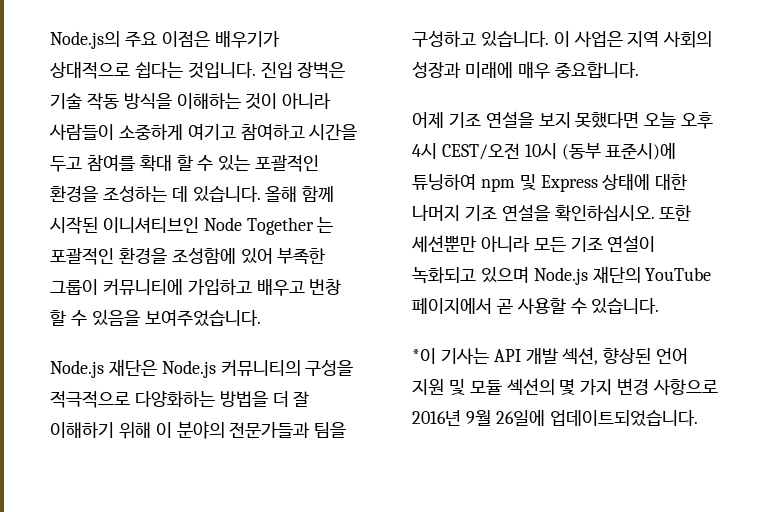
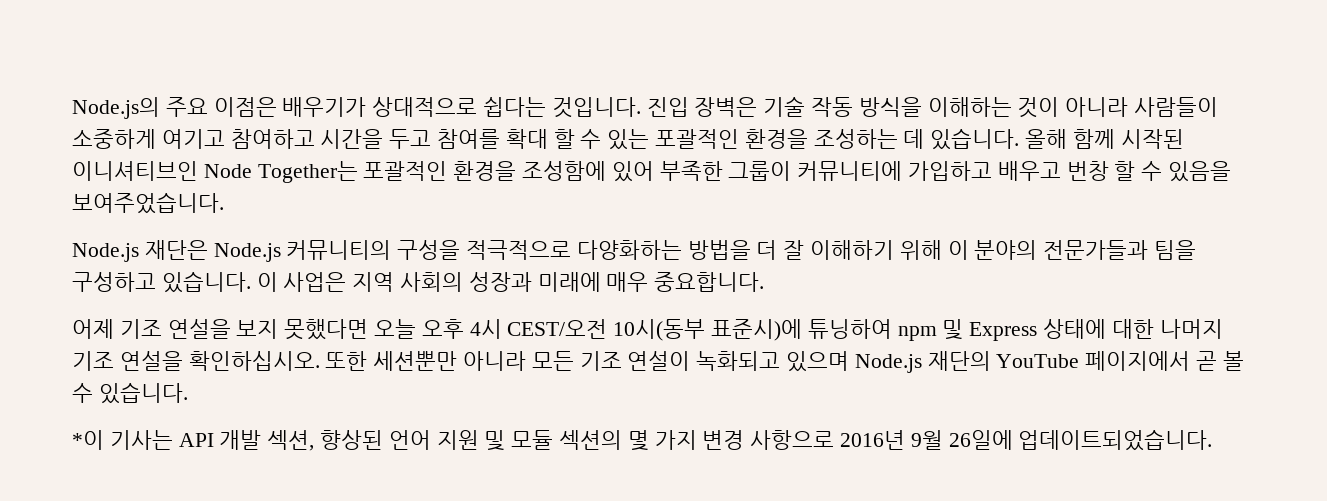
- 올해 함께 시작된 이니셔티브인 Node Together 는 포괄적인 환경을 조성함에 있어 부족한 그룹이 커뮤니티에 가입하고 배우고 번창 할 수 있음을 보여주었습니다.
+ 올해 함께 시작된 이니셔티브인 Node Together는 포괄적인 환경을 조성함에 있어 부족한 그룹이 커뮤니티에 가입하고 배우고 번창 할 수 있음을 보여주었습니다.
- 어제 기조 연설을 보지 못했다면 오늘 오후 4시 CEST/오전 10시 (동부 표준시)에 튜닝하여 npm 및 Express 상태에 대한 나머지 기조 연설을 확인하십시오.
+ 어제 기조 연설을 보지 못했다면 오늘 오후 4시 CEST/오전 10시(동부 표준시)에 튜닝하여 npm 및 Express 상태에 대한 나머지 기조 연설을 확인하십시오.
- 또한 세션뿐만 아니라 모든 기조 연설이 녹화되고 있으며 Node.js 재단의 YouTube 페이지에서 곧 사용할 수 있습니다.
+ 또한 세션뿐만 아니라 모든 기조 연설이 녹화되고 있으며 Node.js 재단의 YouTube 페이지에서 곧 볼 수 있습니다.

